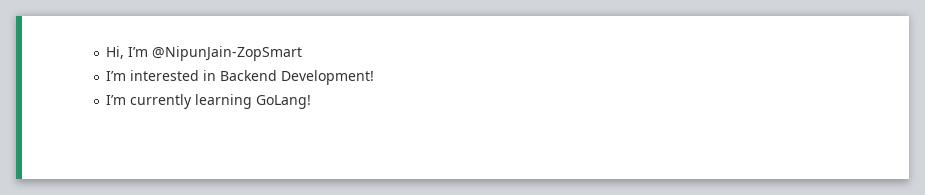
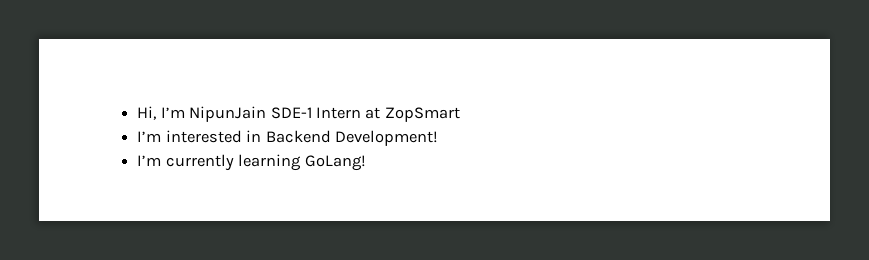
- Hi, I’m @NipunJain-ZopSmart
+ Hi, I’m NipunJain SDE-1 Intern at ZopSmart

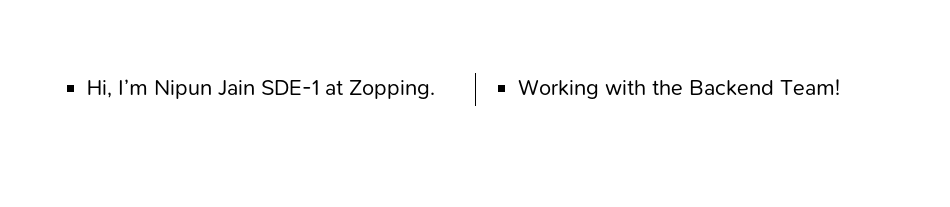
- Hi, I’m NipunJain SDE-1 Intern at ZopSmart
- I’m interested in Backend Development!
- I’m currently learning GoLang!
+ Hi, I’m Nipun Jain SDE-1 at Zopping.
+ Working with the Backend Team!

